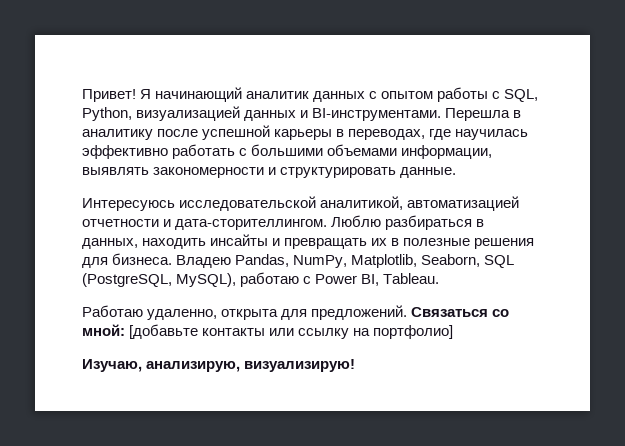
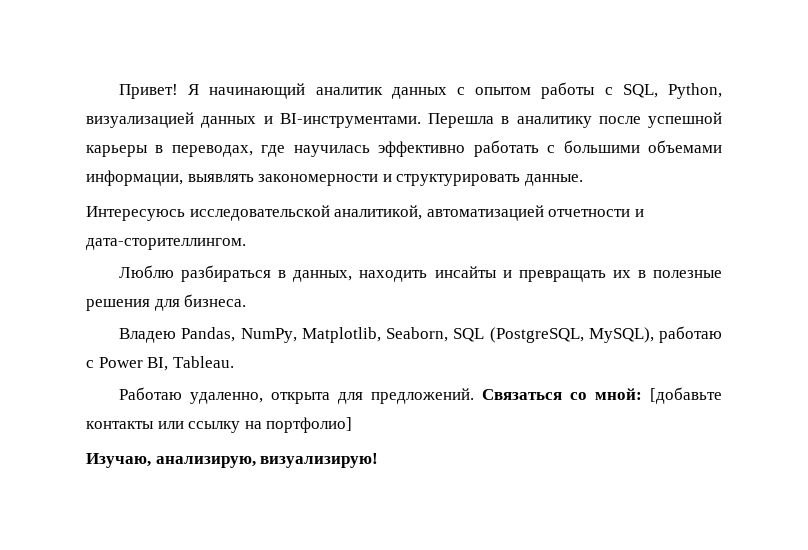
- Интересуюсь исследовательской аналитикой, автоматизацией отчетности и дата-сторителлингом. Люблю разбираться в данных, находить инсайты и превращать их в полезные решения для бизнеса. Владею Pandas, NumPy, Matplotlib, Seaborn, SQL (PostgreSQL, MySQL), работаю с Power BI, Tableau.
+ Интересуюсь исследовательской аналитикой, автоматизацией отчетности и дата-сторителлингом.
+ Люблю разбираться в данных, находить инсайты и превращать их в полезные решения для бизнеса.
+ Владею Pandas, NumPy, Matplotlib, Seaborn, SQL (PostgreSQL, MySQL), работаю с Power BI, Tableau.

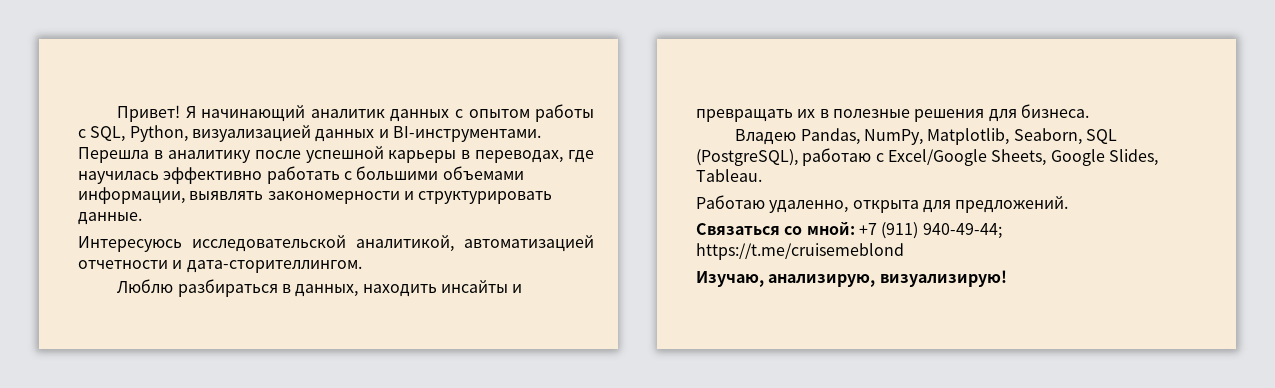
- Владею Pandas, NumPy, Matplotlib, Seaborn, SQL (PostgreSQL, MySQL), работаю с Power BI, Tableau.
+ Владею Pandas, NumPy, Matplotlib, Seaborn, SQL (PostgreSQL), работаю с Excel/Google Sheets, Google Slides, Tableau.
- Работаю удаленно, открыта для предложений. Связаться со мной: [добавьте контакты или ссылку на портфолио]
+ Работаю удаленно, открыта для предложений.
+ Связаться со мной: +7 (911) 940-49-44; https://t.me/cruisemeblond

